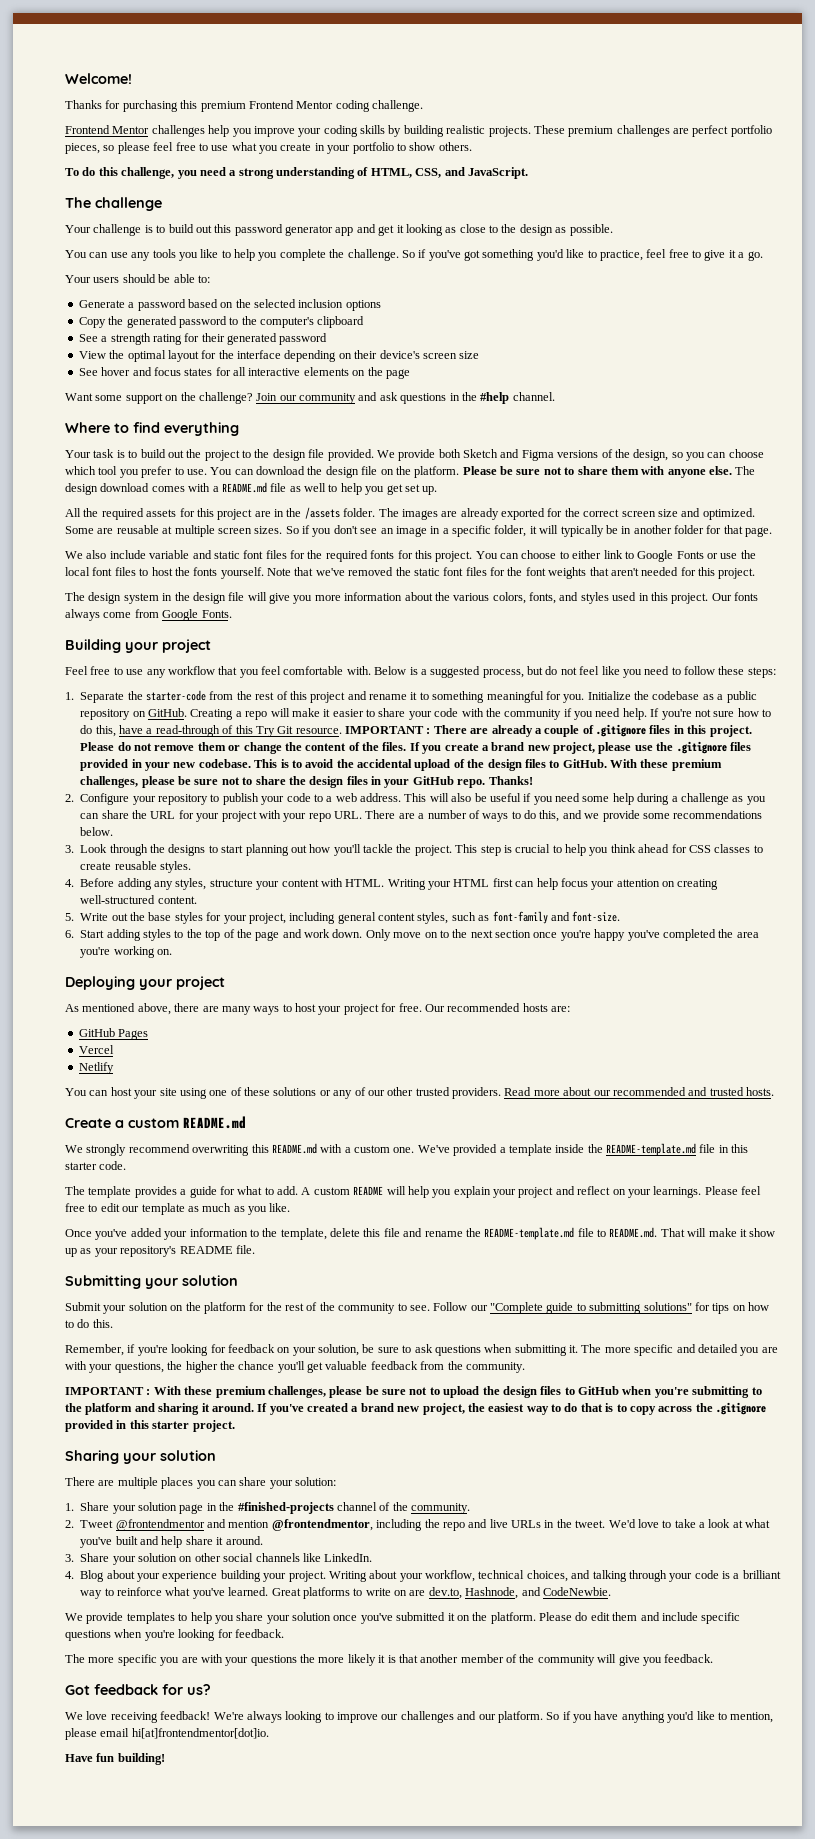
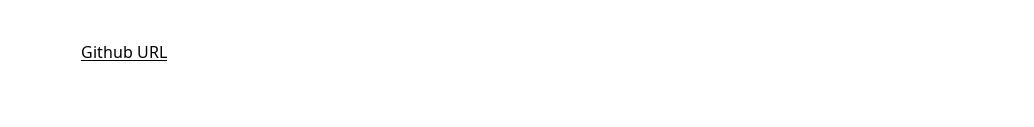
- Welcome!
- Thanks for purchasing this premium Frontend Mentor coding challenge.
- Frontend Mentor challenges help you improve your coding skills by building realistic projects. These premium challenges are perfect portfolio pieces, so please feel free to use what you create in your portfolio to show others.
- To do this challenge, you need a strong understanding of HTML, CSS, and JavaScript.
- The challenge
- Your challenge is to build out this password generator app and get it looking as close to the design as possible.
- You can use any tools you like to help you complete the challenge. So if you've got something you'd like to practice, feel free to give it a go.
- Your users should be able to:
- Generate a password based on the selected inclusion options
- Copy the generated password to the computer's clipboard
- See a strength rating for their generated password
- View the optimal layout for the interface depending on their device's screen size
- See hover and focus states for all interactive elements on the page
- Want some support on the challenge? Join our community and ask questions in the #help channel.
- Where to find everything
- Your task is to build out the project to the design file provided. We provide both Sketch and Figma versions of the design, so you can choose which tool you prefer to use. You can download the design file on the platform. Please be sure not to share them with anyone else. The design download comes with a README.md file as well to help you get set up.
- All the required assets for this project are in the /assets folder. The images are already exported for the correct screen size and optimized. Some are reusable at multiple screen sizes. So if you don't see an image in a specific folder, it will typically be in another folder for that page.
- We also include variable and static font files for the required fonts for this project. You can choose to either link to Google Fonts or use the local font files to host the fonts yourself. Note that we've removed the static font files for the font weights that aren't needed for this project.
- The design system in the design file will give you more information about the various colors, fonts, and styles used in this project. Our fonts always come from Google Fonts.
- Building your project
- Feel free to use any workflow that you feel comfortable with. Below is a suggested process, but do not feel like you need to follow these steps:
- 1. Separate the starter-code from the rest of this project and rename it to something meaningful for you. Initialize the codebase as a public repository on GitHub. Creating a repo will make it easier to share your code with the community if you need help. If you're not sure how to do this, have a read-through of this Try Git resource. IMPORTANT : There are already a couple of .gitignore files in this project. Please do not remove them or change the content of the files. If you create a brand new project, please use the .gitignore files provided in your new codebase. This is to avoid the accidental upload of the design files to GitHub. With these premium challenges, please be sure not to share the design files in your GitHub repo. Thanks!
- 2. Configure your repository to publish your code to a web address. This will also be useful if you need some help during a challenge as you can share the URL for your project with your repo URL. There are a number of ways to do this, and we provide some recommendations below.
- 3. Look through the designs to start planning out how you'll tackle the project. This step is crucial to help you think ahead for CSS classes to create reusable styles.
- 4. Before adding any styles, structure your content with HTML. Writing your HTML first can help focus your attention on creating well-structured content.
- 5. Write out the base styles for your project, including general content styles, such as font-family and font-size.
- 6. Start adding styles to the top of the page and work down. Only move on to the next section once you're happy you've completed the area you're working on.
- Deploying your project
- As mentioned above, there are many ways to host your project for free. Our recommended hosts are:
- GitHub Pages
- Vercel
- Netlify
- You can host your site using one of these solutions or any of our other trusted providers. Read more about our recommended and trusted hosts.
- Create a custom README.md
- We strongly recommend overwriting this README.md with a custom one. We've provided a template inside the README-template.md file in this starter code.
- The template provides a guide for what to add. A custom README will help you explain your project and reflect on your learnings. Please feel free to edit our template as much as you like.
- Once you've added your information to the template, delete this file and rename the README-template.md file to README.md. That will make it show up as your repository's README file.
- Submitting your solution
- Submit your solution on the platform for the rest of the community to see. Follow our "Complete guide to submitting solutions" for tips on how to do this.
- Remember, if you're looking for feedback on your solution, be sure to ask questions when submitting it. The more specific and detailed you are with your questions, the higher the chance you'll get valuable feedback from the community.
- IMPORTANT : With these premium challenges, please be sure not to upload the design files to GitHub when you're submitting to the platform and sharing it around. If you've created a brand new project, the easiest way to do that is to copy across the .gitignore provided in this starter project.
- Sharing your solution
- There are multiple places you can share your solution:
- 1. Share your solution page in the #finished-projects channel of the community.
- 2. Tweet @frontendmentor and mention @frontendmentor, including the repo and live URLs in the tweet. We'd love to take a look at what you've built and help share it around.
- 3. Share your solution on other social channels like LinkedIn.
- 4. Blog about your experience building your project. Writing about your workflow, technical choices, and talking through your code is a brilliant way to reinforce what you've learned. Great platforms to write on are dev.to, Hashnode, and CodeNewbie.
- We provide templates to help you share your solution once you've submitted it on the platform. Please do edit them and include specific questions when you're looking for feedback.
- The more specific you are with your questions the more likely it is that another member of the community will give you feedback.
- Got feedback for us?
- We love receiving feedback! We're always looking to improve our challenges and our platform. So if you have anything you'd like to mention, please email hi[at]frontendmentor[dot]io.
- Have fun building!
+ Github URL

